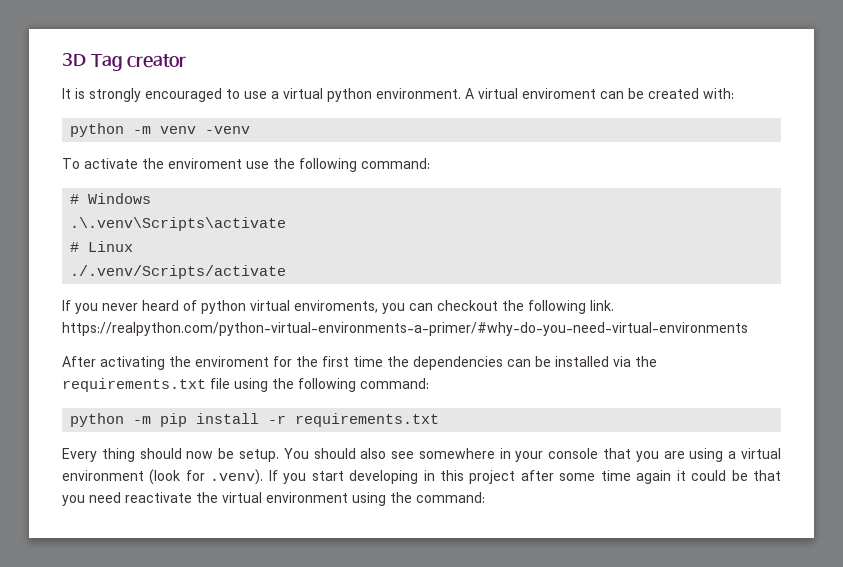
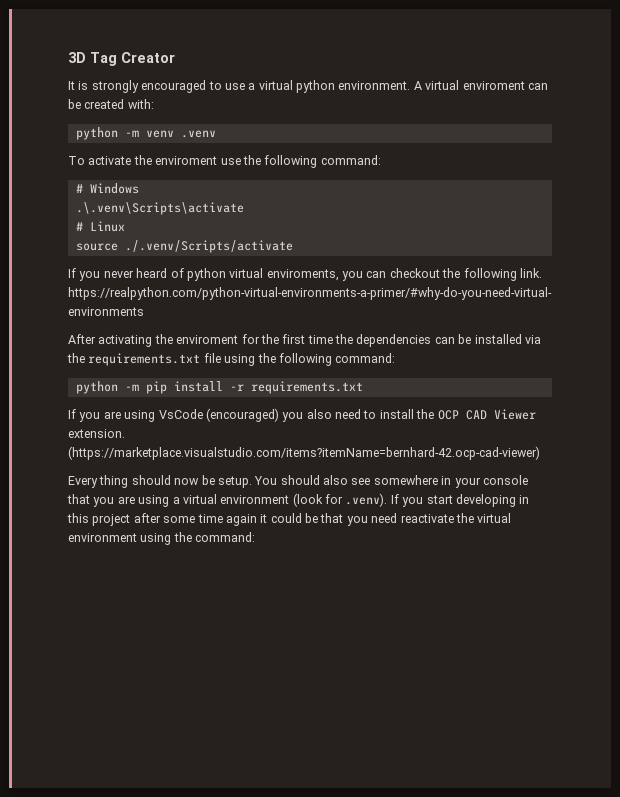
- 3D Tag creator
+ 3D Tag Creator
- python -m venv -venv
+ python -m venv .venv
- ./.venv/Scripts/activate
+ source ./.venv/Scripts/activate
+ If you are using VsCode (encouraged) you also need to install the OCP CAD Viewer extension. (https://marketplace.visualstudio.com/items?itemName=bernhard-42.ocp-cad-viewer)

